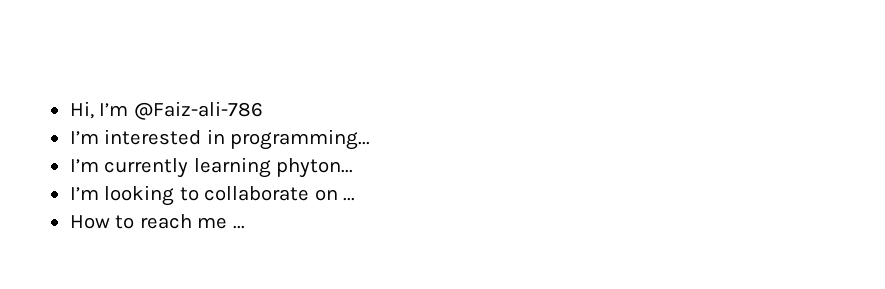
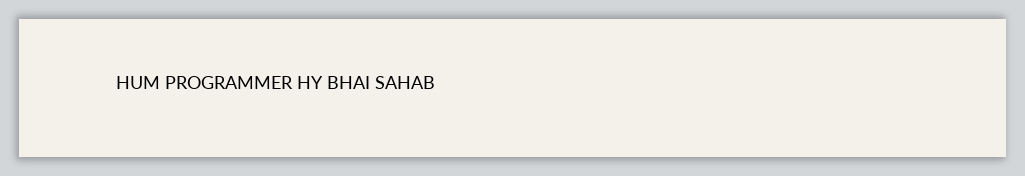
- Hi, I’m @Faiz-ali-786
- I’m interested in programming...
- I’m currently learning phyton...
- I’m looking to collaborate on ...
- How to reach me ...
+ HUM PROGRAMMER HY BHAI SAHAB

